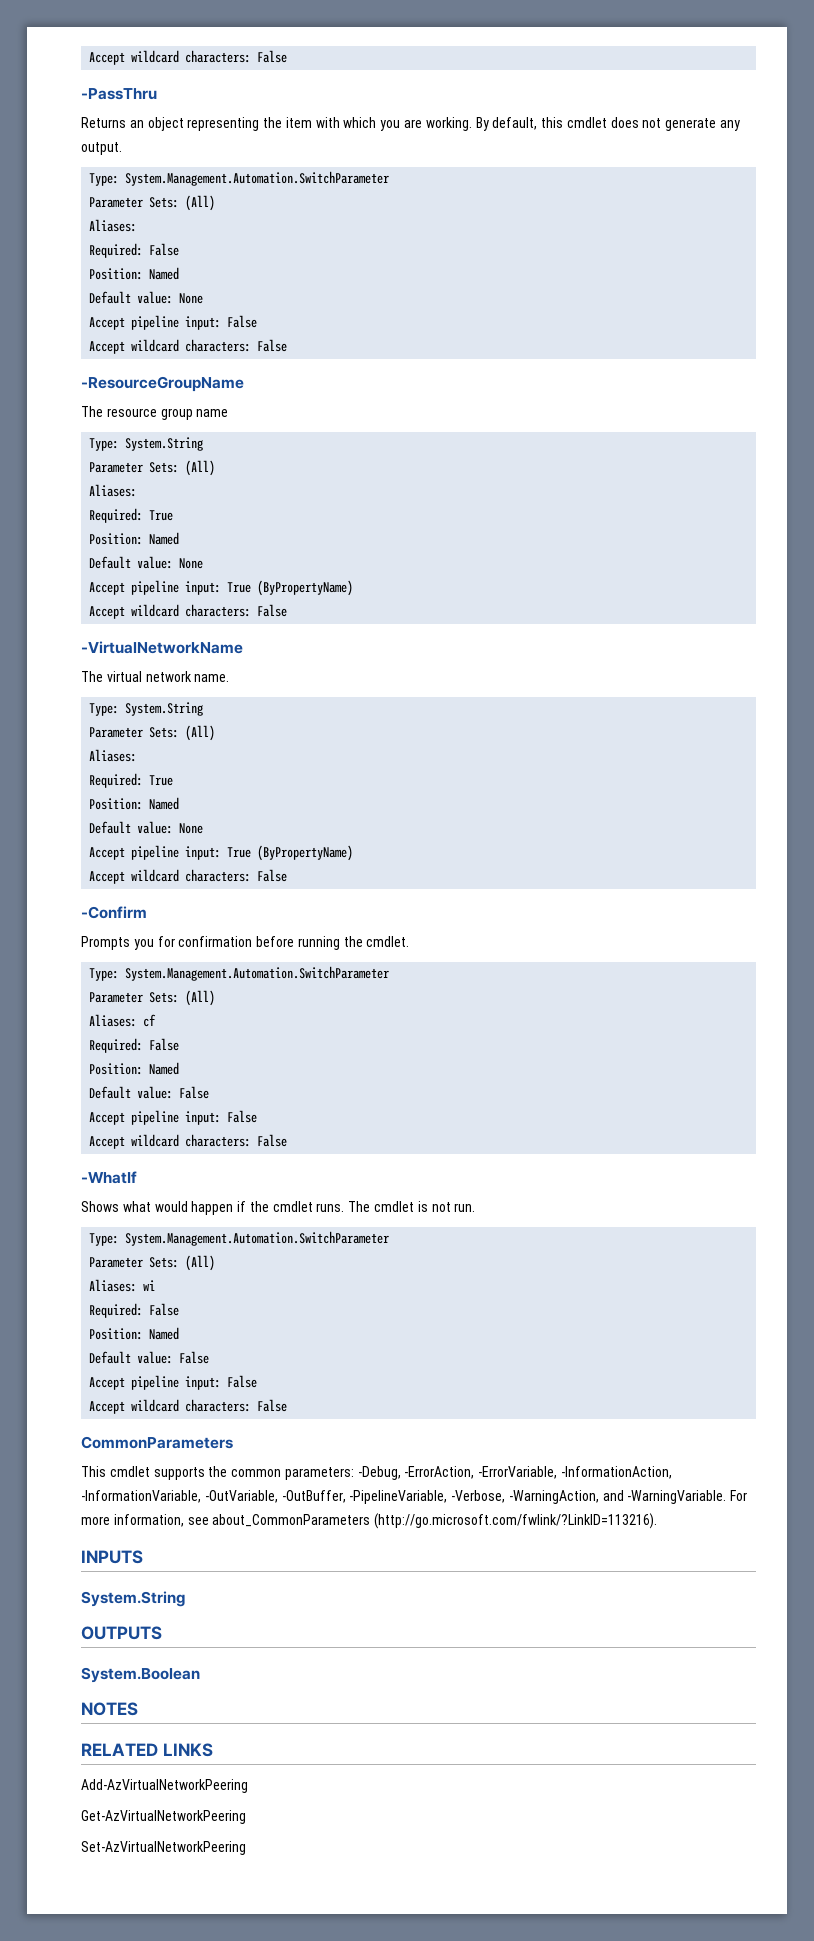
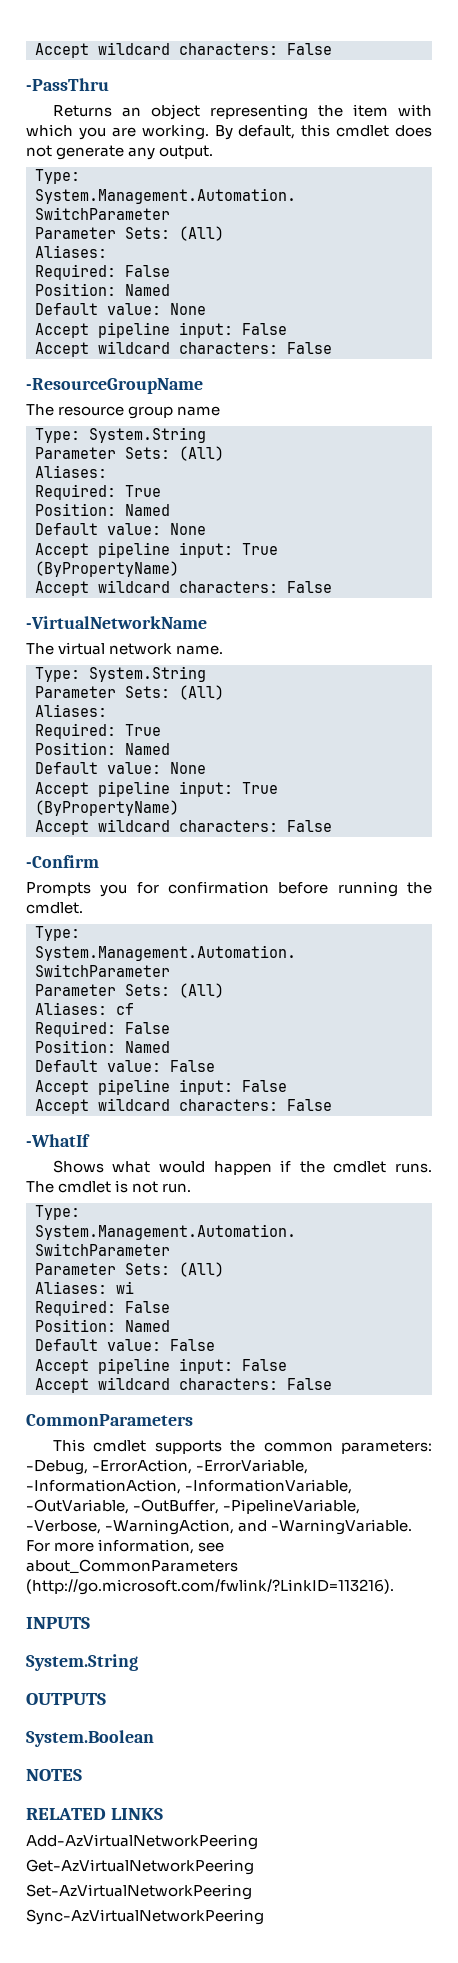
+ Sync-AzVirtualNetworkPeering

